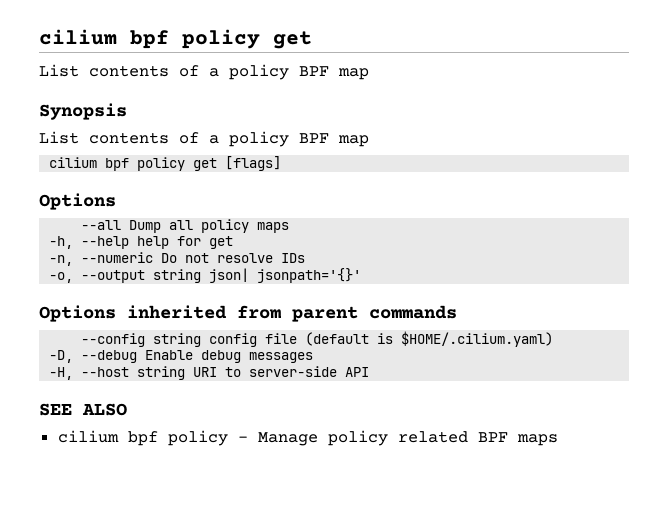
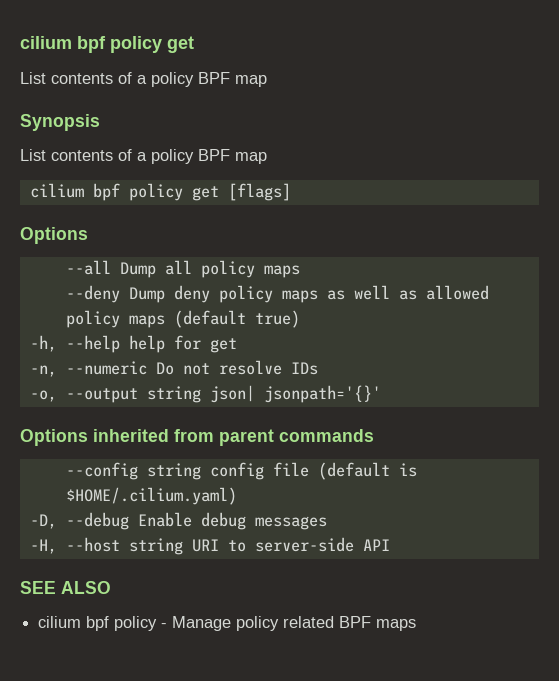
+ --deny Dump deny policy maps as well as allowed policy maps (default true)

